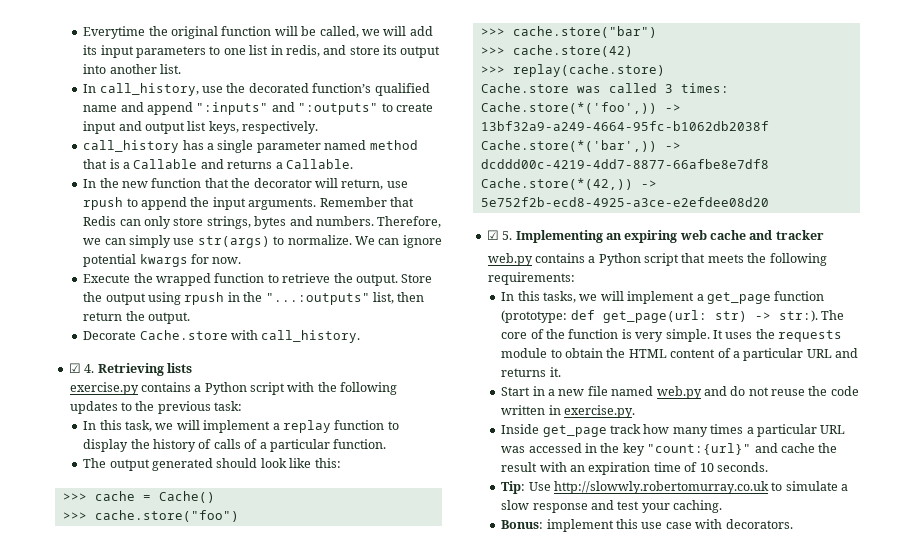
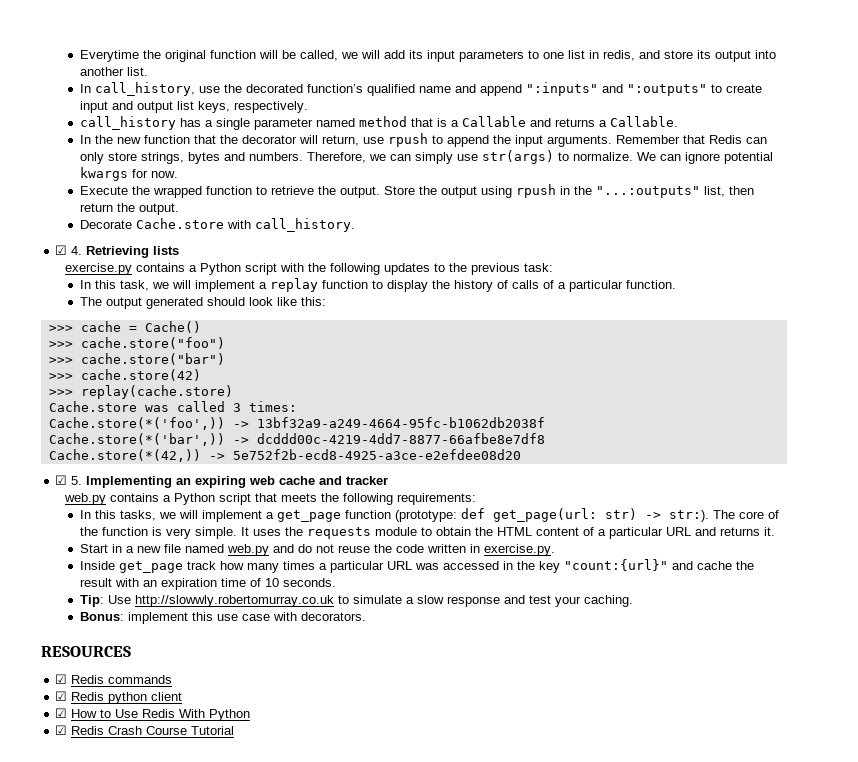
+ RESOURCES
+ ☑ Redis commands
+ ☑ Redis python client
+ ☑ How to Use Redis With Python
+ ☑ Redis Crash Course Tutorial

